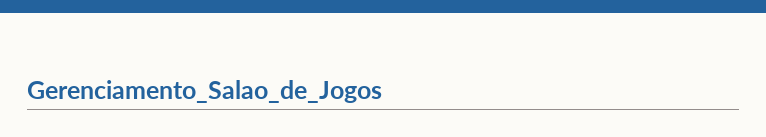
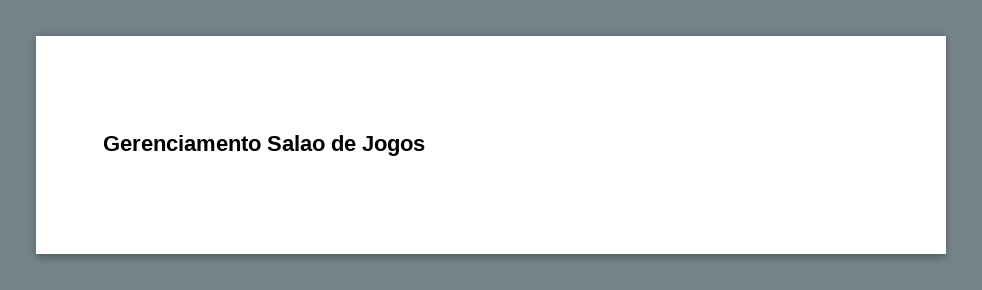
- Gerenciamento_Salao_de_Jogos
+ Gerenciamento Salao de Jogos

